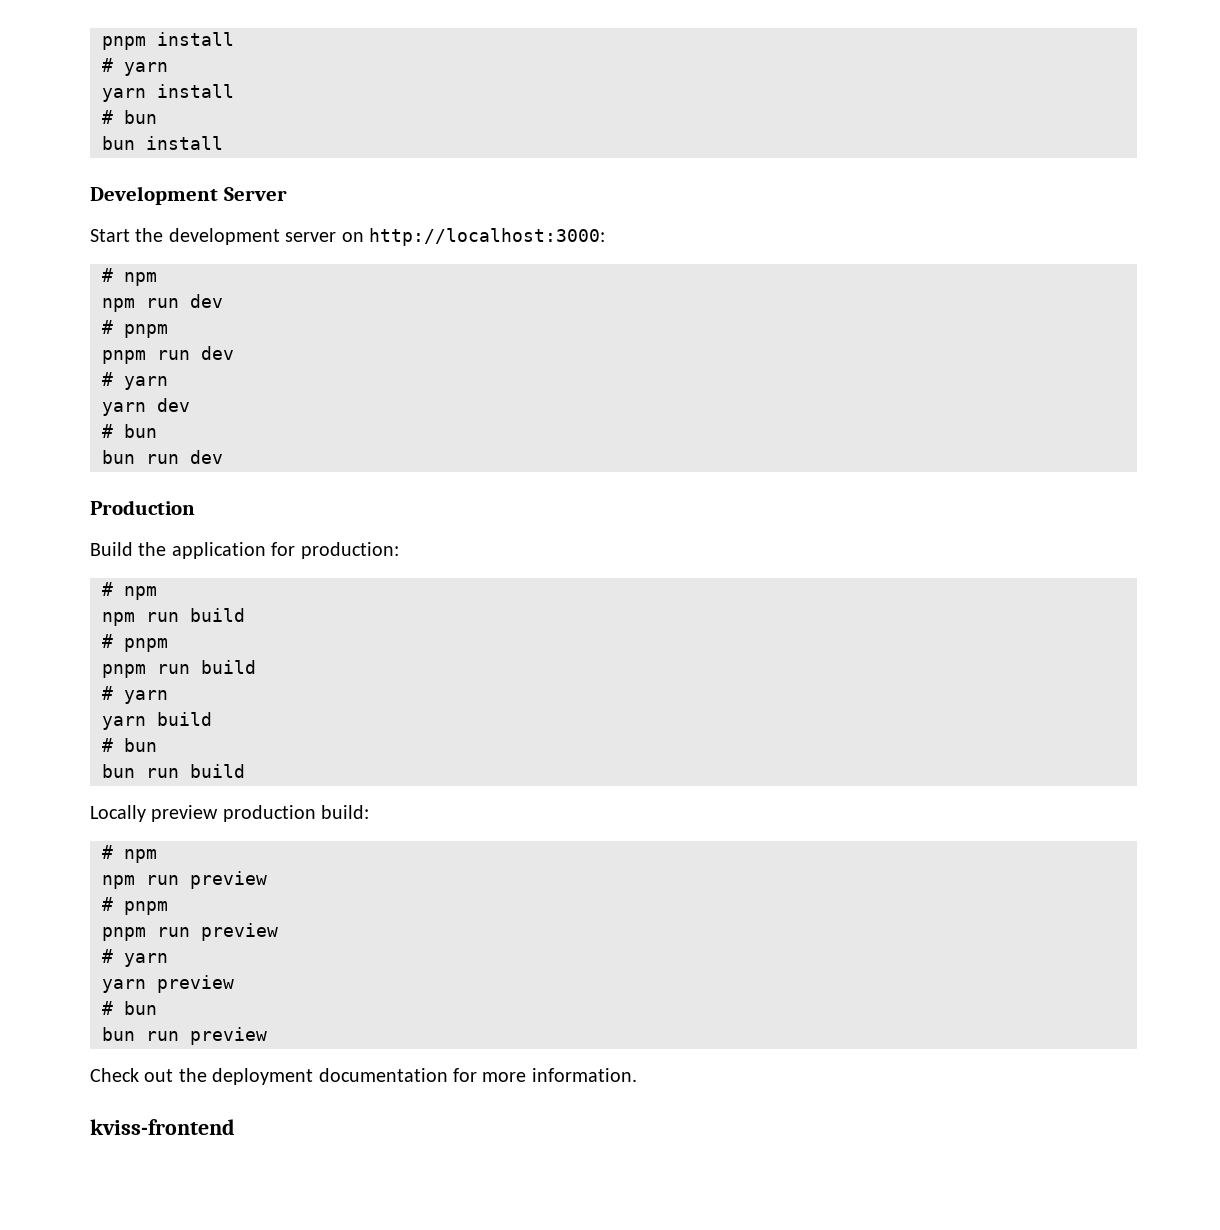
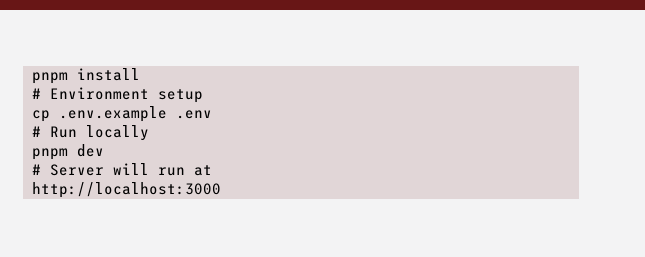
  pnpm install
- # yarn
- yarn install
- # bun
- bun install
- Development Server
- Start the development server on http://localhost:3000:
- # npm
- npm run dev
- # pnpm
- pnpm run dev
- # yarn
- yarn dev
- # bun
- bun run dev
- Production
- Build the application for production:
- # npm
- npm run build
- # pnpm
- pnpm run build
- # yarn
- yarn build
- # bun
- bun run build
- Locally preview production build:
- # npm
- npm run preview
- # pnpm
- pnpm run preview
- # yarn
- yarn preview
- # bun
- bun run preview
- Check out the deployment documentation for more information.
- kviss-frontend
+ # Environment setup
+ cp .env.example .env
+ # Run locally
+ pnpm dev
+ # Server will run at
+ http://localhost:3000

